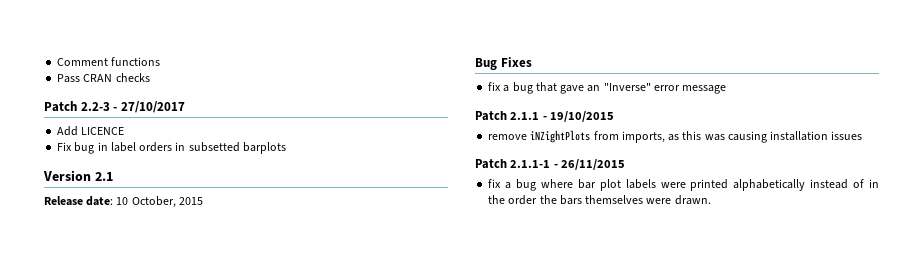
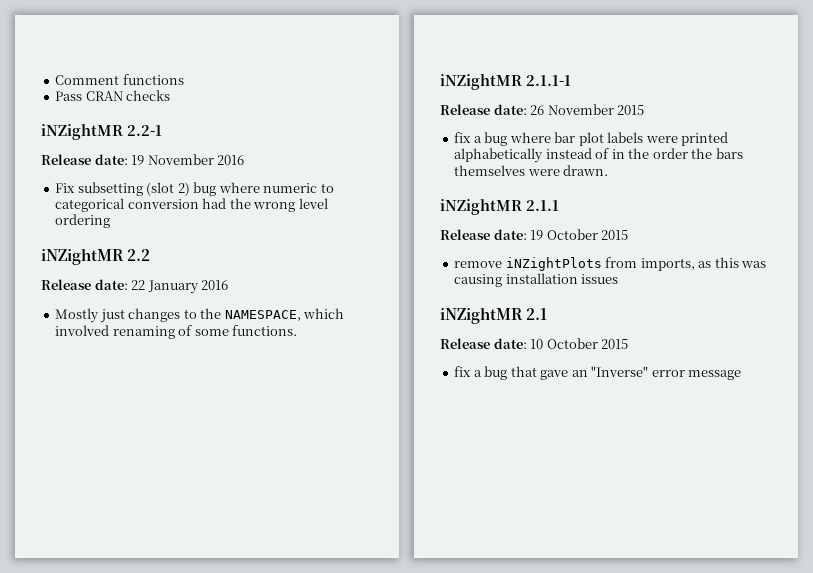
- Patch 2.2-3 - 27/10/2017
- Add LICENCE
- Fix bug in label orders in subsetted barplots
- Version 2.1
- Release date: 10 October, 2015
- Bug Fixes
- fix a bug that gave an "Inverse" error message
- Patch 2.1.1 - 19/10/2015
- remove iNZightPlots from imports, as this was causing installation issues
- Patch 2.1.1-1 - 26/11/2015
+ iNZightMR 2.2-1
+ Release date: 19 November 2016
+ Fix subsetting (slot 2) bug where numeric to categorical conversion had the wrong level ordering
+ iNZightMR 2.2
+ Release date: 22 January 2016
+ Mostly just changes to the NAMESPACE, which involved renaming of some functions.
+ iNZightMR 2.1.1-1
+ Release date: 26 November 2015
+ iNZightMR 2.1.1
+ Release date: 19 October 2015
+ remove iNZightPlots from imports, as this was causing installation issues
+ iNZightMR 2.1
+ Release date: 10 October 2015
+ fix a bug that gave an "Inverse" error message

